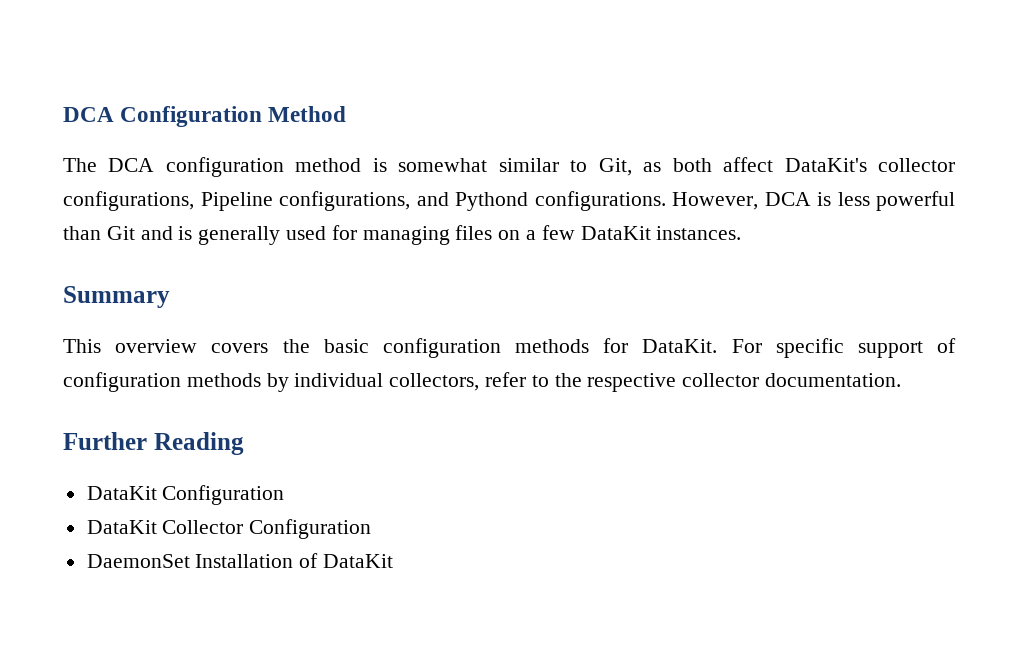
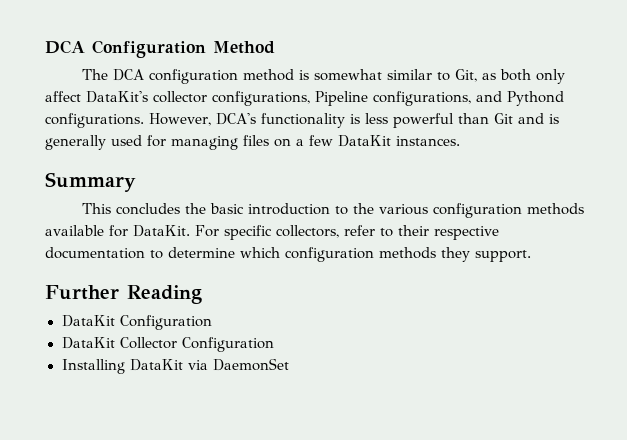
- The DCA configuration method is somewhat similar to Git, as both affect DataKit's collector configurations, Pipeline configurations, and Pythond configurations.
+ The DCA configuration method is somewhat similar to Git, as both only affect DataKit's collector configurations, Pipeline configurations, and Pythond configurations.
- However, DCA is less powerful than Git and is generally used for managing files on a few DataKit instances.
+ However, DCA's functionality is less powerful than Git and is generally used for managing files on a few DataKit instances.
- This overview covers the basic configuration methods for DataKit.
+ This concludes the basic introduction to the various configuration methods available for DataKit.
- For specific support of configuration methods by individual collectors, refer to the respective collector documentation.
+ For specific collectors, refer to their respective documentation to determine which configuration methods they support.
- DaemonSet Installation of DataKit
+ Installing DataKit via DaemonSet

